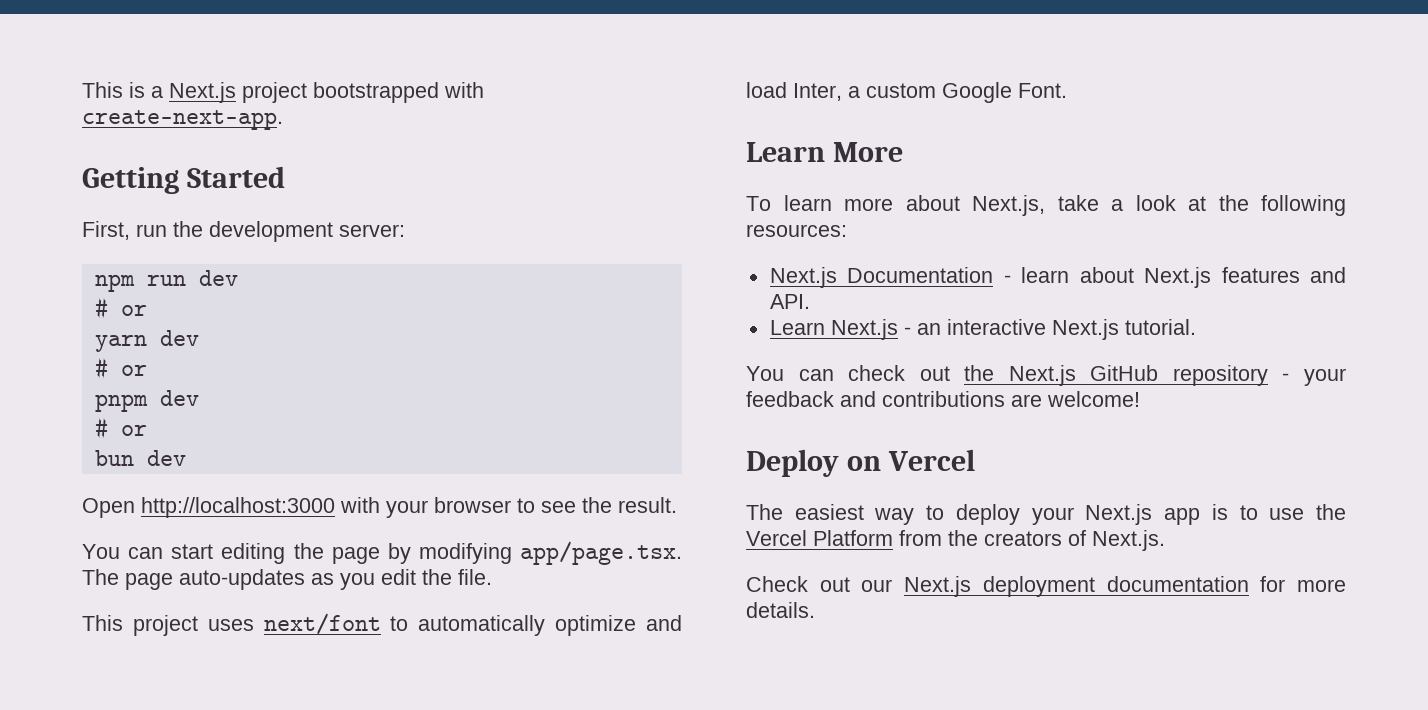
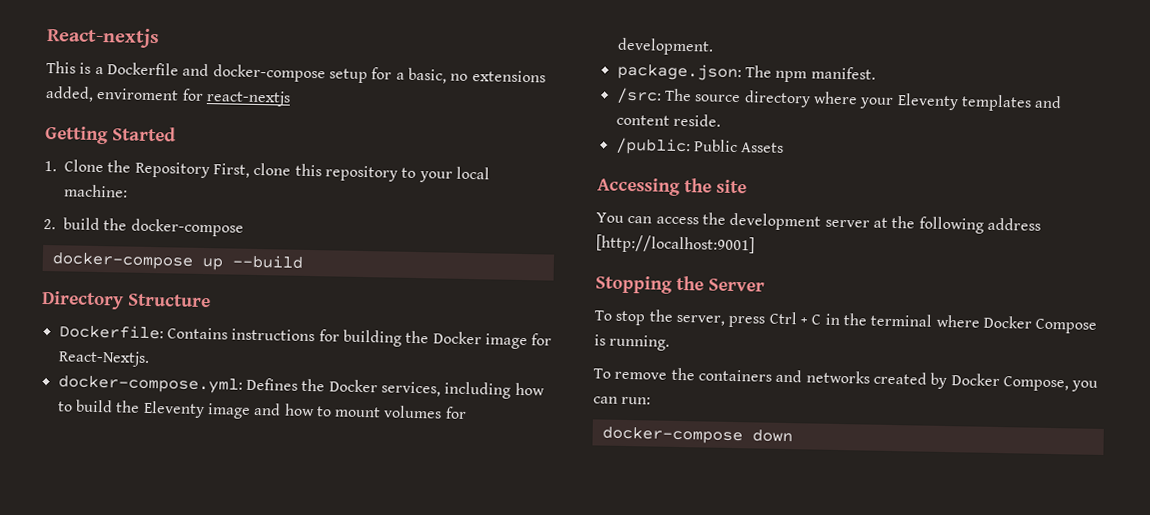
+ React-nextjs
- This is a Next.js project bootstrapped with create-next-app.
+ This is a Dockerfile and docker-compose setup for a basic, no extensions added, enviroment for react-nextjs
  Getting Started
- First, run the development server:
- npm run dev
- # or
- yarn dev
- # or
- pnpm dev
- # or
- bun dev
- Open http://localhost:3000 with your browser to see the result.
- You can start editing the page by modifying app/page.tsx. The page auto-updates as you edit the file.
- This project uses next/font to automatically optimize and load Inter, a custom Google Font.
- Learn More
- To learn more about Next.js, take a look at the following resources:
- Next.js Documentation - learn about Next.js features and API.
- Learn Next.js - an interactive Next.js tutorial.
- You can check out the Next.js GitHub repository - your feedback and contributions are welcome!
- Deploy on Vercel
- The easiest way to deploy your Next.js app is to use the Vercel Platform from the creators of Next.js.
- Check out our Next.js deployment documentation for more details.
+ 1. Clone the Repository First, clone this repository to your local machine:
+ 2. build the docker-compose
+ docker-compose up --build
+ Directory Structure
+ Dockerfile: Contains instructions for building the Docker image for React-Nextjs.
+ docker-compose.yml: Defines the Docker services, including how to build the Eleventy image and how to mount volumes for development.
+ package.json: The npm manifest.
+ /src: The source directory where your Eleventy templates and content reside.
+ /public: Public Assets
+ Accessing the site
+ You can access the development server at the following address [http://localhost:9001]
+ Stopping the Server
+ To stop the server, press Ctrl + C in the terminal where Docker Compose is running.
+ To remove the containers and networks created by Docker Compose, you can run:
+ docker-compose down

